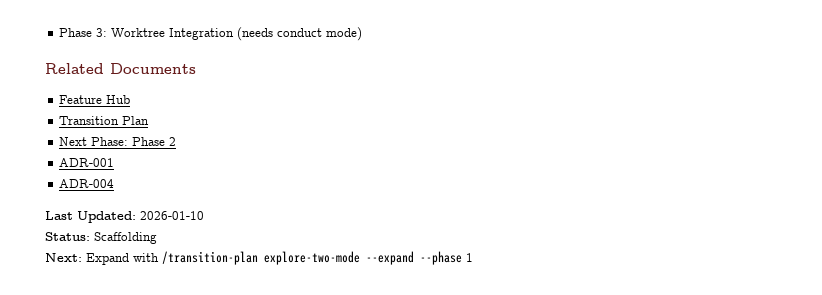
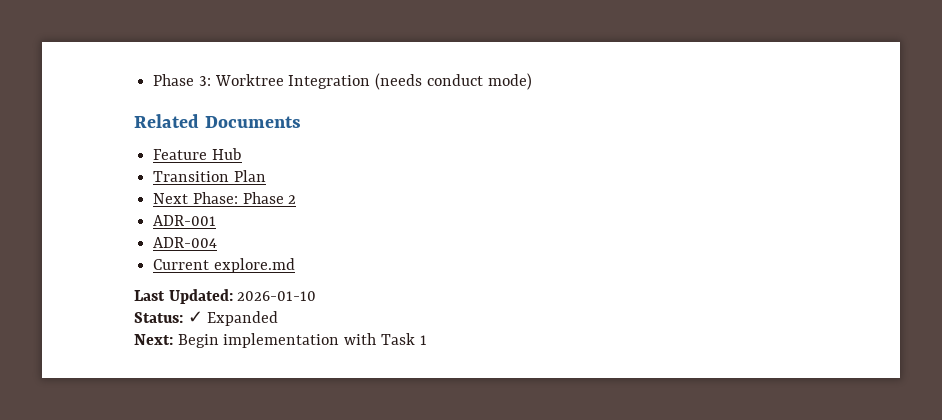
+ Current explore.md
- Status: Scaffolding
+ Status: ✓ Expanded
- Next: Expand with /transition-plan explore-two-mode --expand --phase 1
+ Next: Begin implementation with Task 1

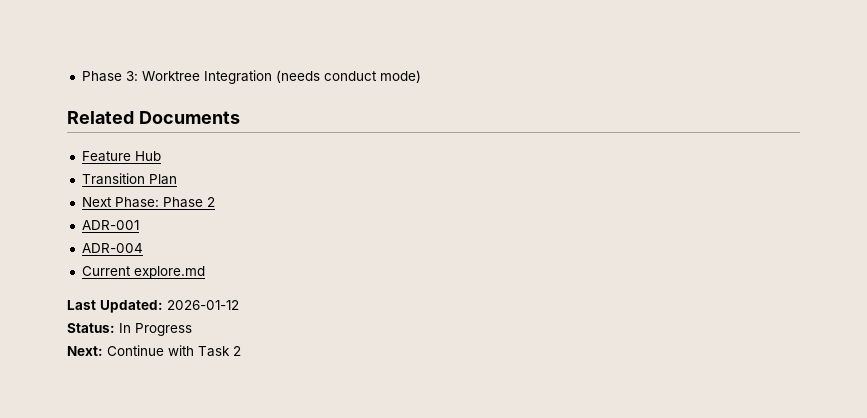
- Last Updated: 2026-01-10
+ Last Updated: 2026-01-12
- Status: ✓ Expanded
+ Status: In Progress
- Next: Begin implementation with Task 1
+ Next: Continue with Task 2

